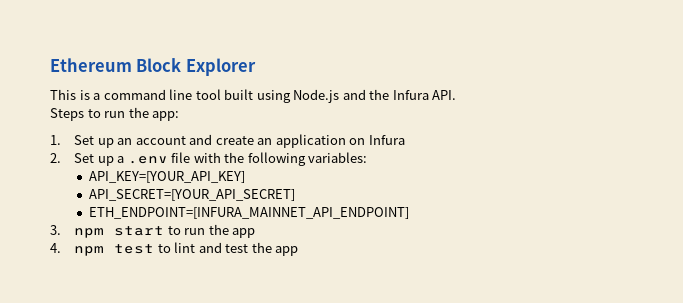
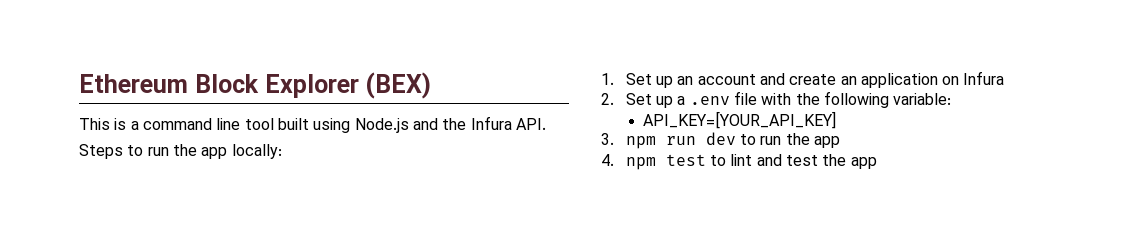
- Ethereum Block Explorer
+ Ethereum Block Explorer (BEX)
- Steps to run the app:
+ Steps to run the app locally:
- 2. Set up a .env file with the following variables:
+ 2. Set up a .env file with the following variable:
- API_SECRET=[YOUR_API_SECRET]
- ETH_ENDPOINT=[INFURA_MAINNET_API_ENDPOINT]
- 3. npm start to run the app
+ 3. npm run dev to run the app

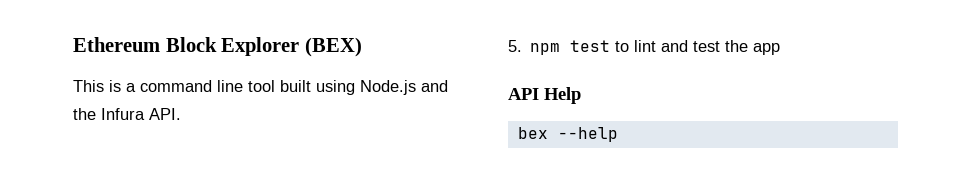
- Steps to run the app locally:
- 1. Set up an account and create an application on Infura
- 2. Set up a .env file with the following variable:
- API_KEY=[YOUR_API_KEY]
- 3. npm run dev to run the app
- 4. npm test to lint and test the app
+ 5. npm test to lint and test the app
+ API Help
+ bex --help

